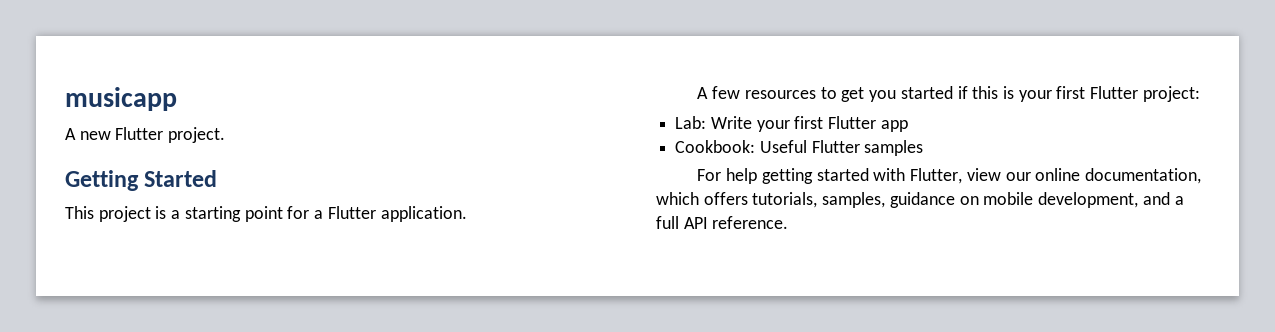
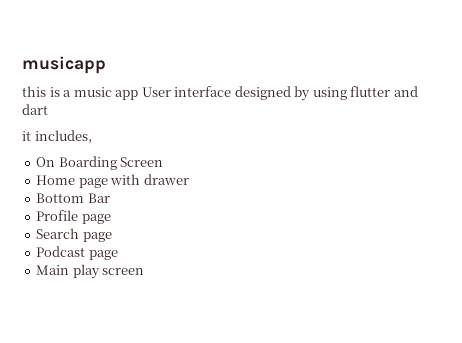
- A new Flutter project.
- Getting Started
- This project is a starting point for a Flutter application.
- A few resources to get you started if this is your first Flutter project:
- Lab: Write your first Flutter app
- Cookbook: Useful Flutter samples
- For help getting started with Flutter, view our online documentation, which offers tutorials, samples, guidance on mobile development, and a full API reference.
+ this is a music app User interface designed by using flutter and dart
+ it includes,
+ On Boarding Screen
+ Home page with drawer
+ Bottom Bar
+ Profile page
+ Search page
+ Podcast page
+ Main play screen

